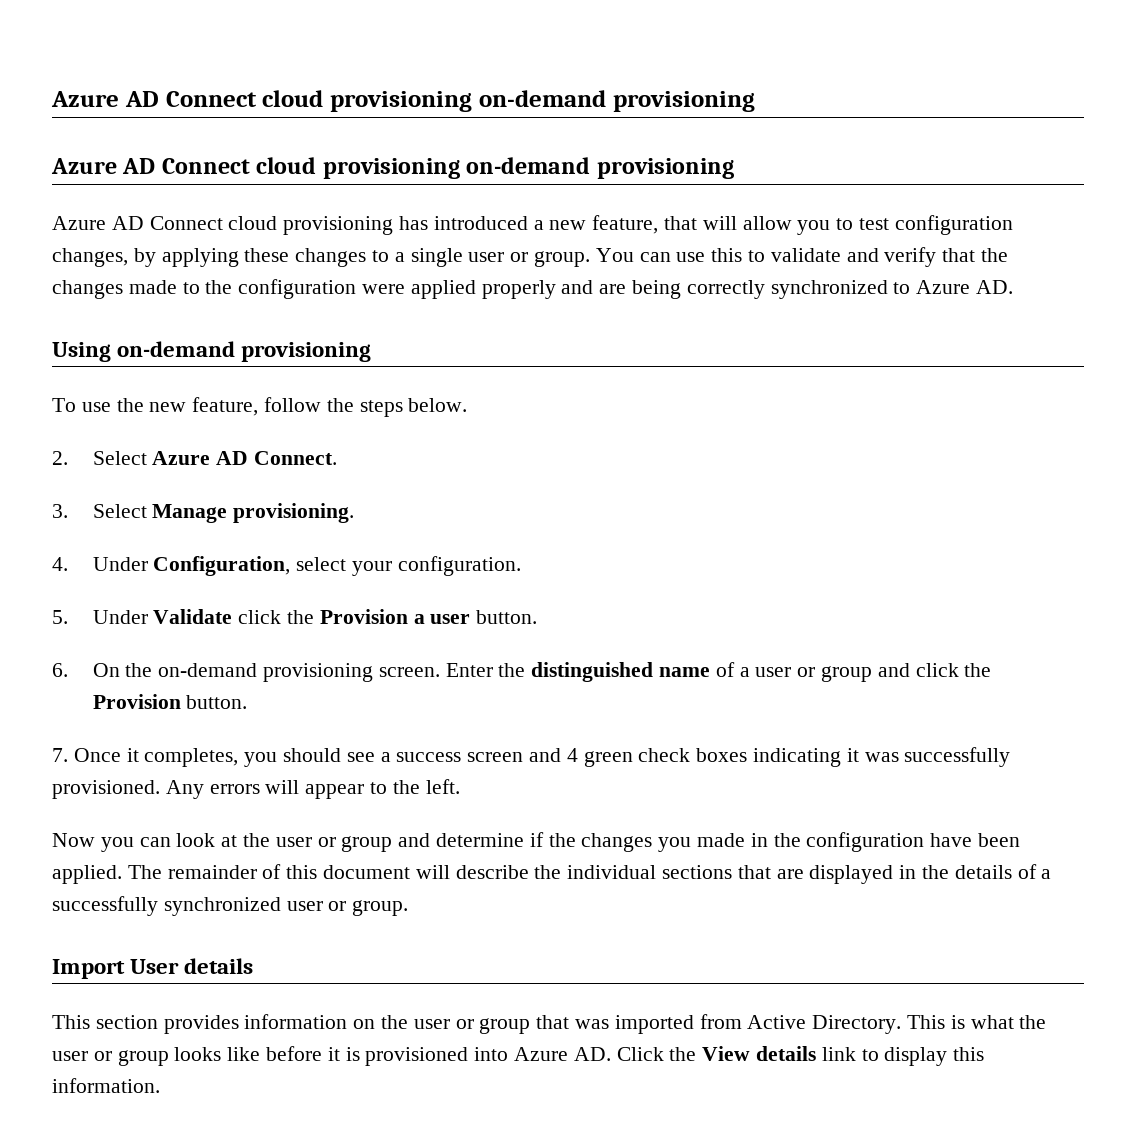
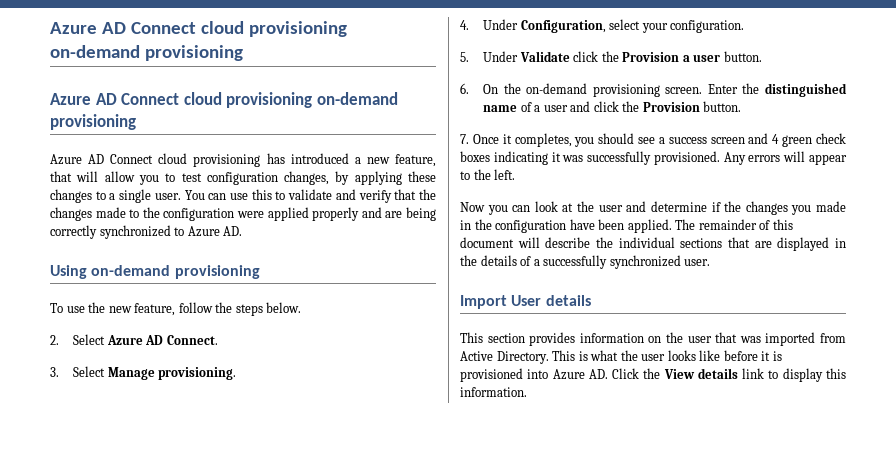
- Azure AD Connect cloud provisioning has introduced a new feature, that will allow you to test configuration changes, by applying these changes to a single user or group.
+ Azure AD Connect cloud provisioning has introduced a new feature, that will allow you to test configuration changes, by applying these changes to a single user.
- Enter the distinguished name of a user or group and click the Provision button.
+ Enter the distinguished name of a user and click the Provision button.
- Now you can look at the user or group and determine if the changes you made in the configuration have been applied.
+ Now you can look at the user and determine if the changes you made in the configuration have been applied.
- The remainder of this document will describe the individual sections that are displayed in the details of a successfully synchronized user or group.
+ The remainder of this document will describe the individual sections that are displayed in the details of a successfully synchronized user.
- This section provides information on the user or group that was imported from Active Directory.
+ This section provides information on the user that was imported from Active Directory.
- This is what the user or group looks like before it is provisioned into Azure AD. Click the View details link to display this information.
+ This is what the user looks like before it is provisioned into Azure AD. Click the View details link to display this information.

